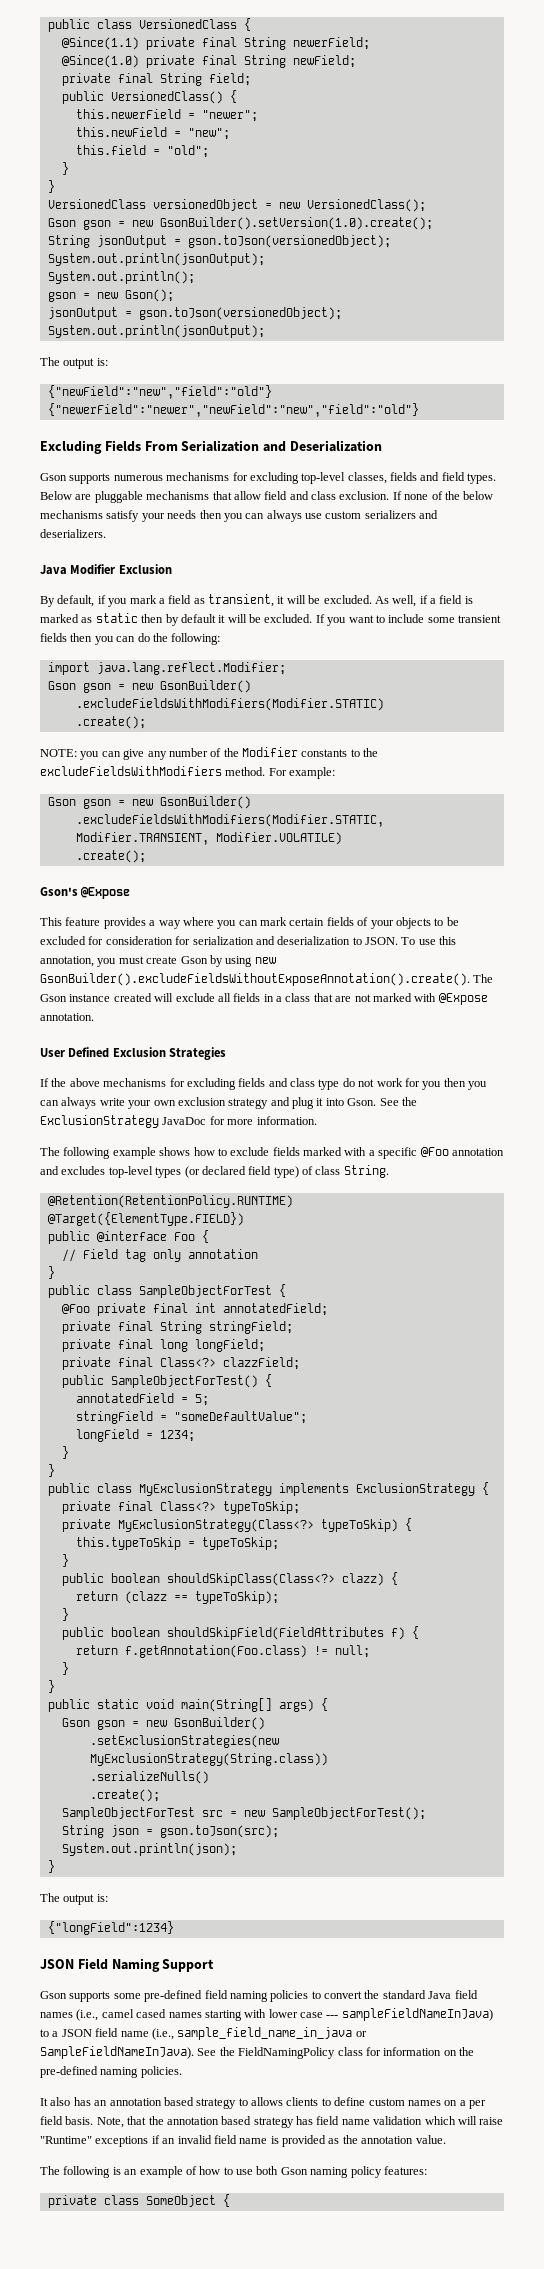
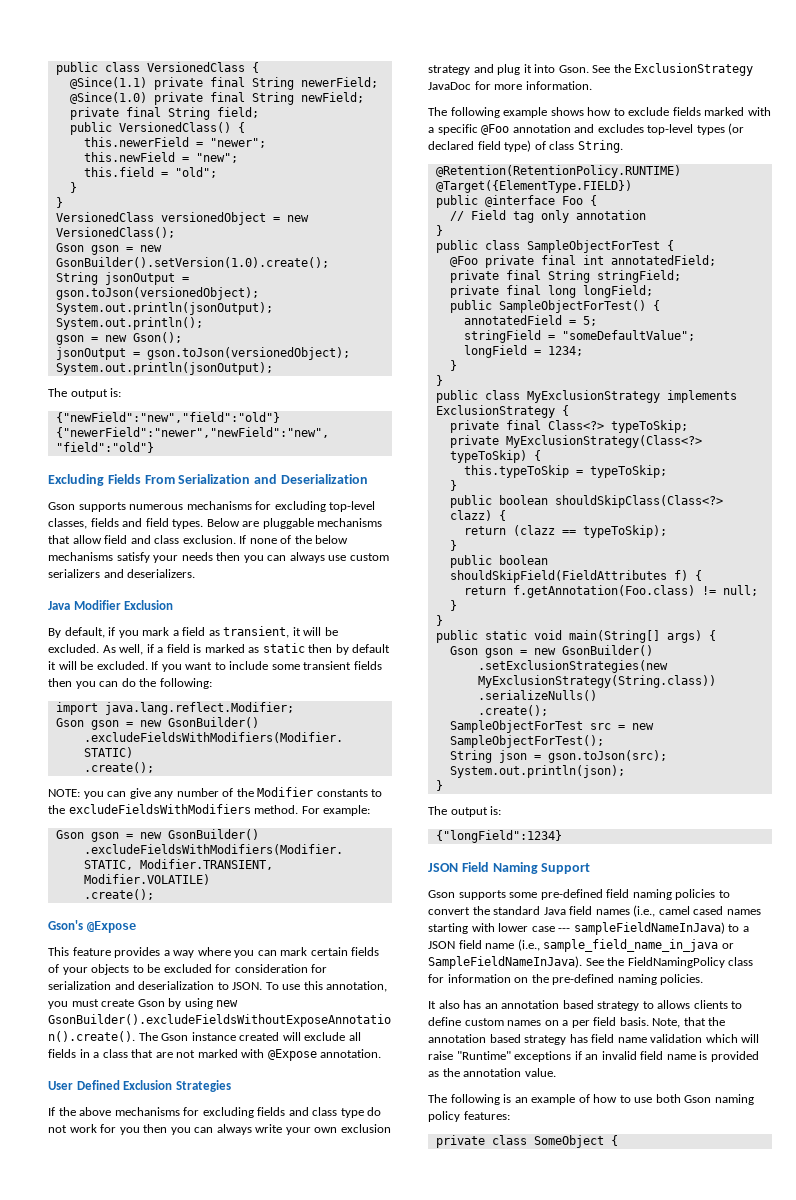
- private final Class<?> clazzField;

